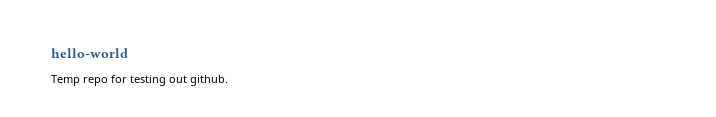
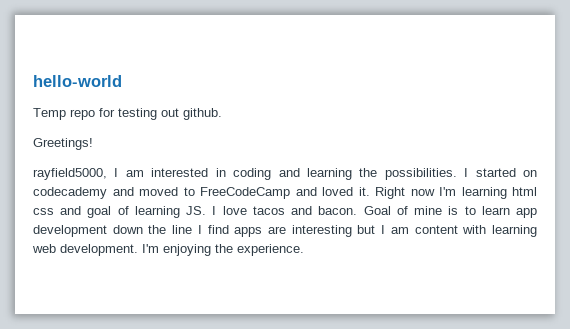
+ Greetings!
+ rayfield5000, I am interested in coding and learning the possibilities. I started on codecademy and moved to FreeCodeCamp and loved it. Right now I'm learning html css and goal of learning JS. I love tacos and bacon. Goal of mine is to learn app development down the line I find apps are interesting but I am content with learning web development. I'm enjoying the experience.

